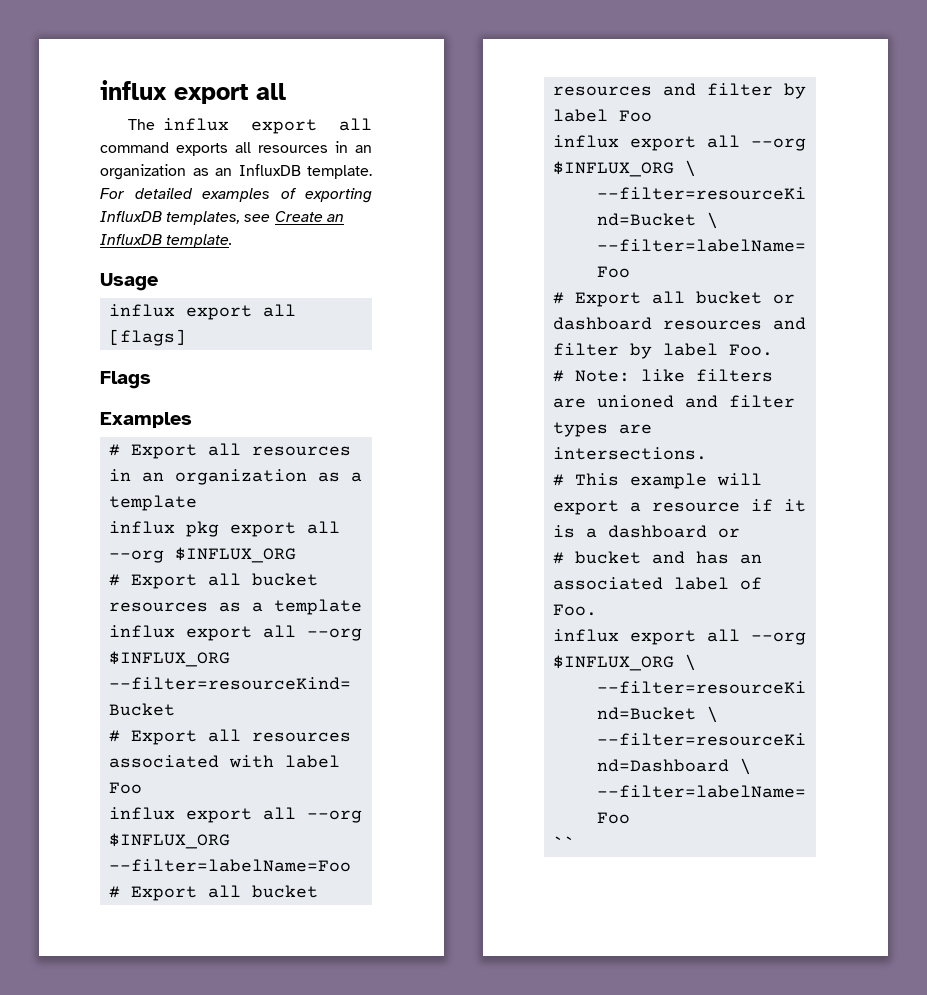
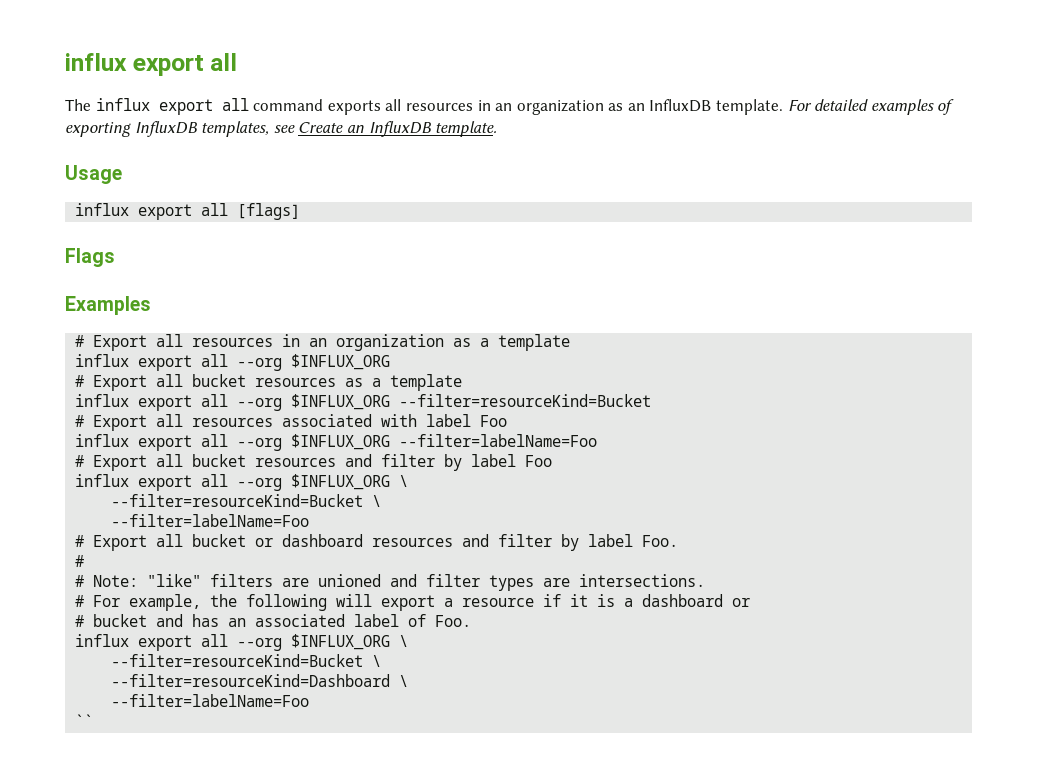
  # Export all resources in an organization as a template
- influx pkg export all --org $INFLUX_ORG
+ influx export all --org $INFLUX_ORG
  # Export all bucket or dashboard resources and filter by label Foo.
- # Note: like filters are unioned and filter types are intersections.
+ #
+ # Note: "like" filters are unioned and filter types are intersections.
- # This example will export a resource if it is a dashboard or
+ # For example, the following will export a resource if it is a dashboard or

